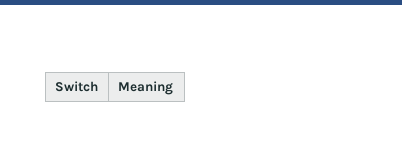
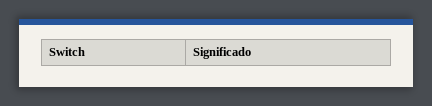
- Switch | Meaning
+ Switch | Significado

